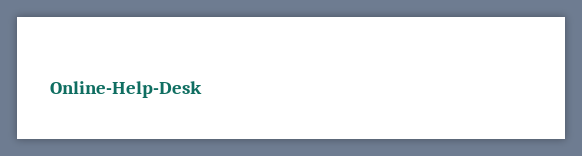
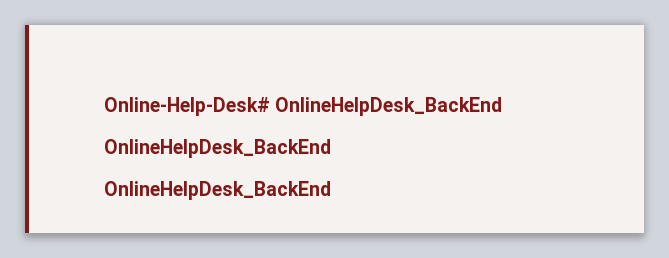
- Online-Help-Desk
+ Online-Help-Desk# OnlineHelpDesk_BackEnd
+ OnlineHelpDesk_BackEnd
+ OnlineHelpDesk_BackEnd

